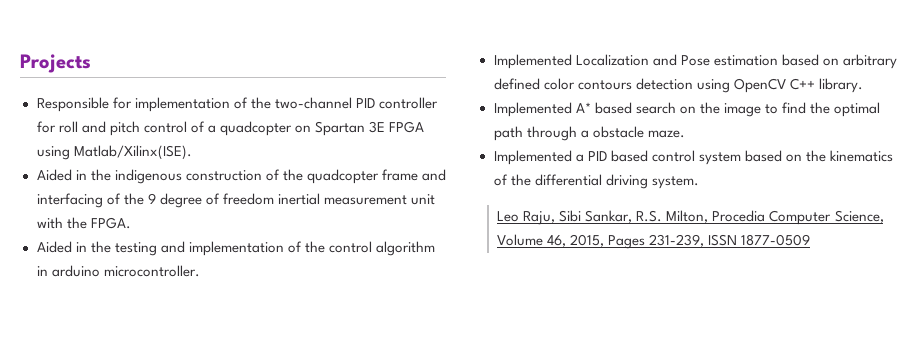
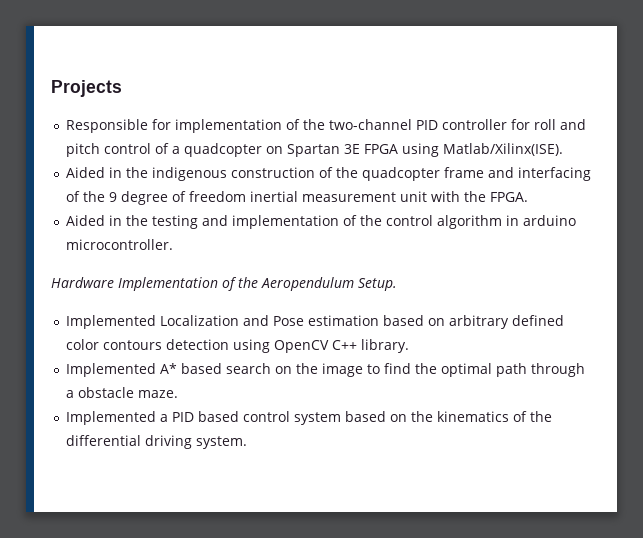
+ Hardware Implementation of the Aeropendulum Setup.
- Leo Raju, Sibi Sankar, R.S. Milton, Procedia Computer Science, Volume 46, 2015, Pages 231-239, ISSN 1877-0509

